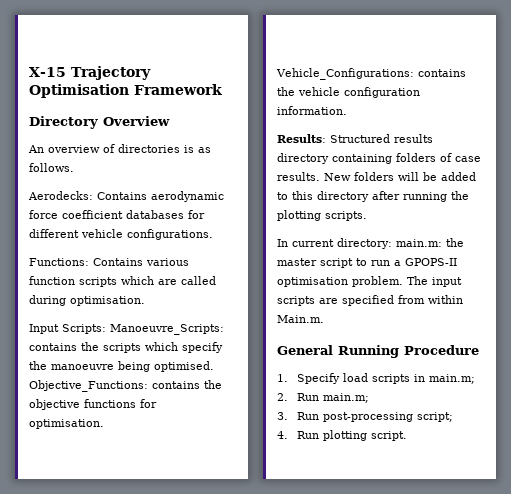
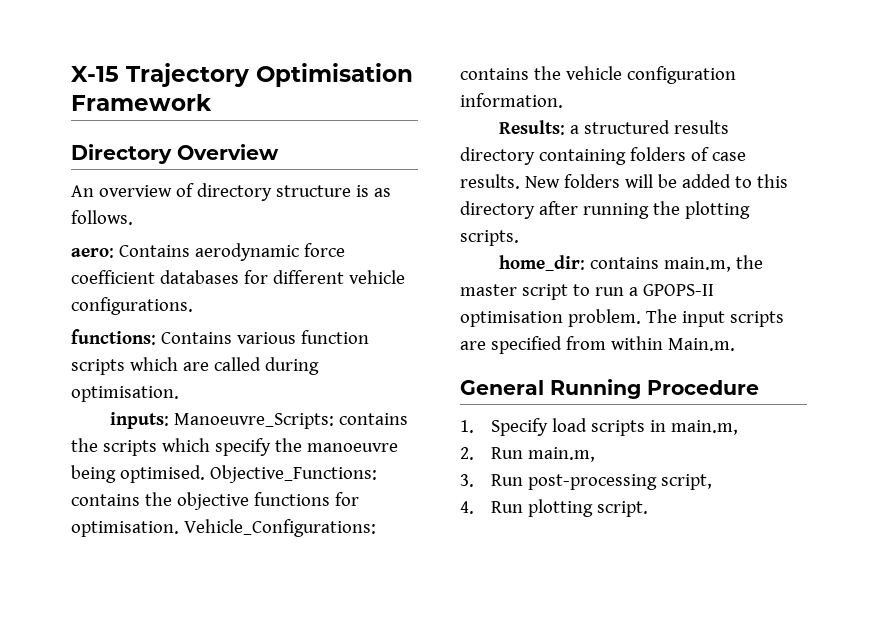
- An overview of directories is as follows.
+ An overview of directory structure is as follows.
- Aerodecks: Contains aerodynamic force coefficient databases for different vehicle configurations.
+ aero: Contains aerodynamic force coefficient databases for different vehicle configurations.
- Functions: Contains various function scripts which are called during optimisation.
+ functions: Contains various function scripts which are called during optimisation.
- Input Scripts: Manoeuvre_Scripts: contains the scripts which specify the manoeuvre being optimised.
+ inputs: Manoeuvre_Scripts: contains the scripts which specify the manoeuvre being optimised.
- Results: Structured results directory containing folders of case results.
+ Results: a structured results directory containing folders of case results.
- In current directory: main.m: the master script to run a GPOPS-II optimisation problem.
+ home_dir: contains main.m, the master script to run a GPOPS-II optimisation problem.
- 1. Specify load scripts in main.m;
+ 1. Specify load scripts in main.m,
- 2. Run main.m;
+ 2. Run main.m,
- 3. Run post-processing script;
+ 3. Run post-processing script,

